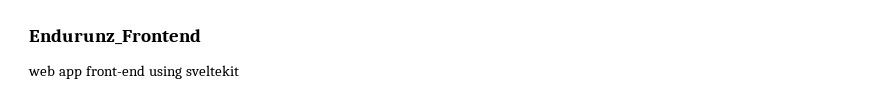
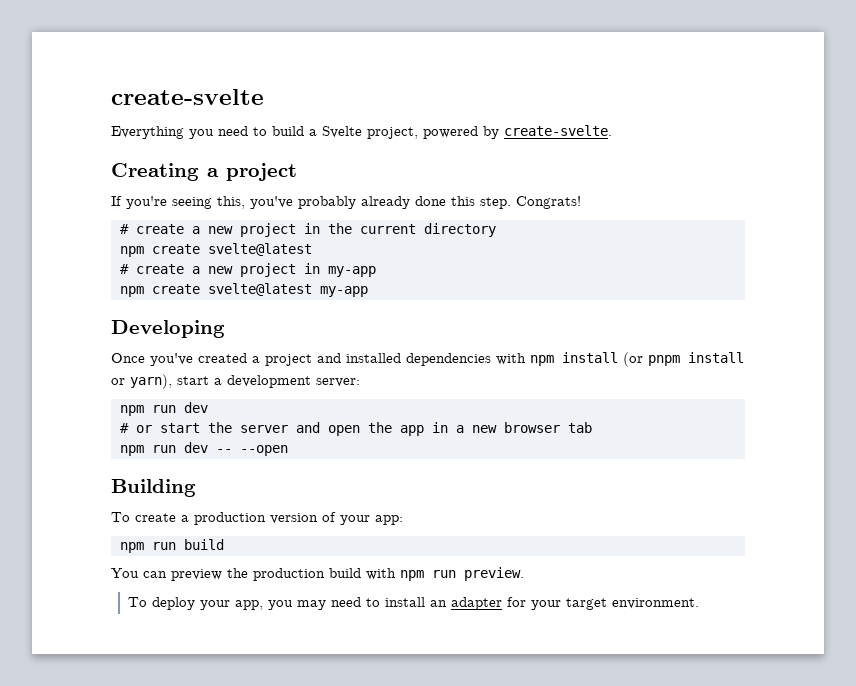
- Endurunz_Frontend
- web app front-end using sveltekit
+ create-svelte
+ Everything you need to build a Svelte project, powered by create-svelte.
+ Creating a project
+ If you're seeing this, you've probably already done this step. Congrats!
+ # create a new project in the current directory
+ npm create svelte@latest
+ # create a new project in my-app
+ npm create svelte@latest my-app
+ Developing
+ Once you've created a project and installed dependencies with npm install (or pnpm install or yarn), start a development server:
+ npm run dev
+ # or start the server and open the app in a new browser tab
+ npm run dev -- --open
+ Building
+ To create a production version of your app:
+ npm run build
+ You can preview the production build with npm run preview.
+ To deploy your app, you may need to install an adapter for your target environment.

